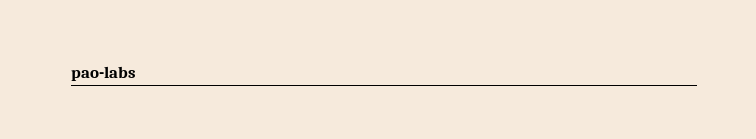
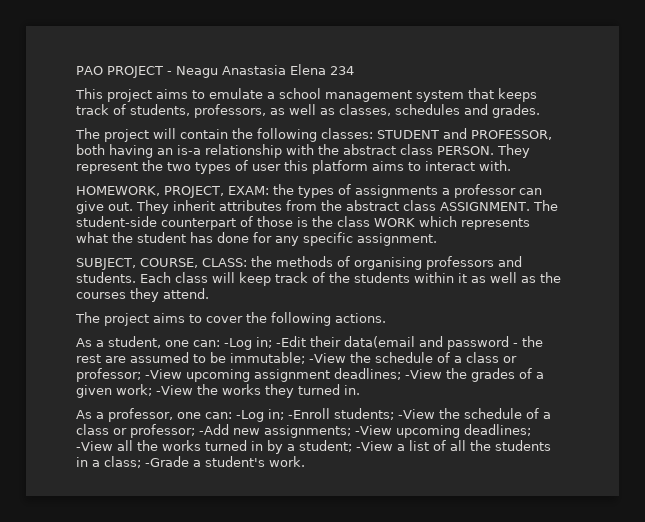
- pao-labs
+ PAO PROJECT - Neagu Anastasia Elena 234
+ This project aims to emulate a school management system that keeps track of students, professors, as well as classes, schedules and grades.
+ The project will contain the following classes: STUDENT and PROFESSOR, both having an is-a relationship with the abstract class PERSON. They represent the two types of user this platform aims to interact with.
+ HOMEWORK, PROJECT, EXAM: the types of assignments a professor can give out. They inherit attributes from the abstract class ASSIGNMENT. The student-side counterpart of those is the class WORK which represents what the student has done for any specific assignment.
+ SUBJECT, COURSE, CLASS: the methods of organising professors and students. Each class will keep track of the students within it as well as the courses they attend.
+ The project aims to cover the following actions.
+ As a student, one can: -Log in; -Edit their data(email and password - the rest are assumed to be immutable; -View the schedule of a class or professor; -View upcoming assignment deadlines; -View the grades of a given work; -View the works they turned in.
+ As a professor, one can: -Log in; -Enroll students; -View the schedule of a class or professor; -Add new assignments; -View upcoming deadlines; -View all the works turned in by a student; -View a list of all the students in a class; -Grade a student's work.

